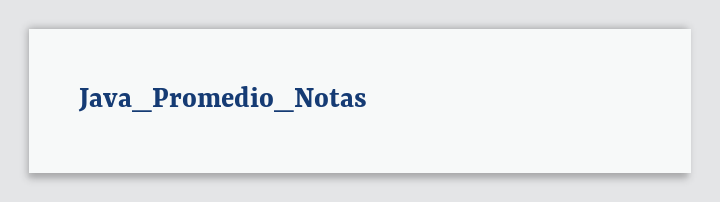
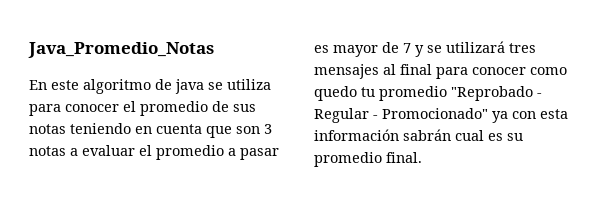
+ En este algoritmo de java se utiliza para conocer el promedio de sus notas teniendo en cuenta que son 3 notas a evaluar el promedio a pasar es mayor de 7 y se utilizará tres mensajes al final para conocer como quedo tu promedio "Reprobado - Regular - Promocionado" ya con esta información sabrán cual es su promedio final.

